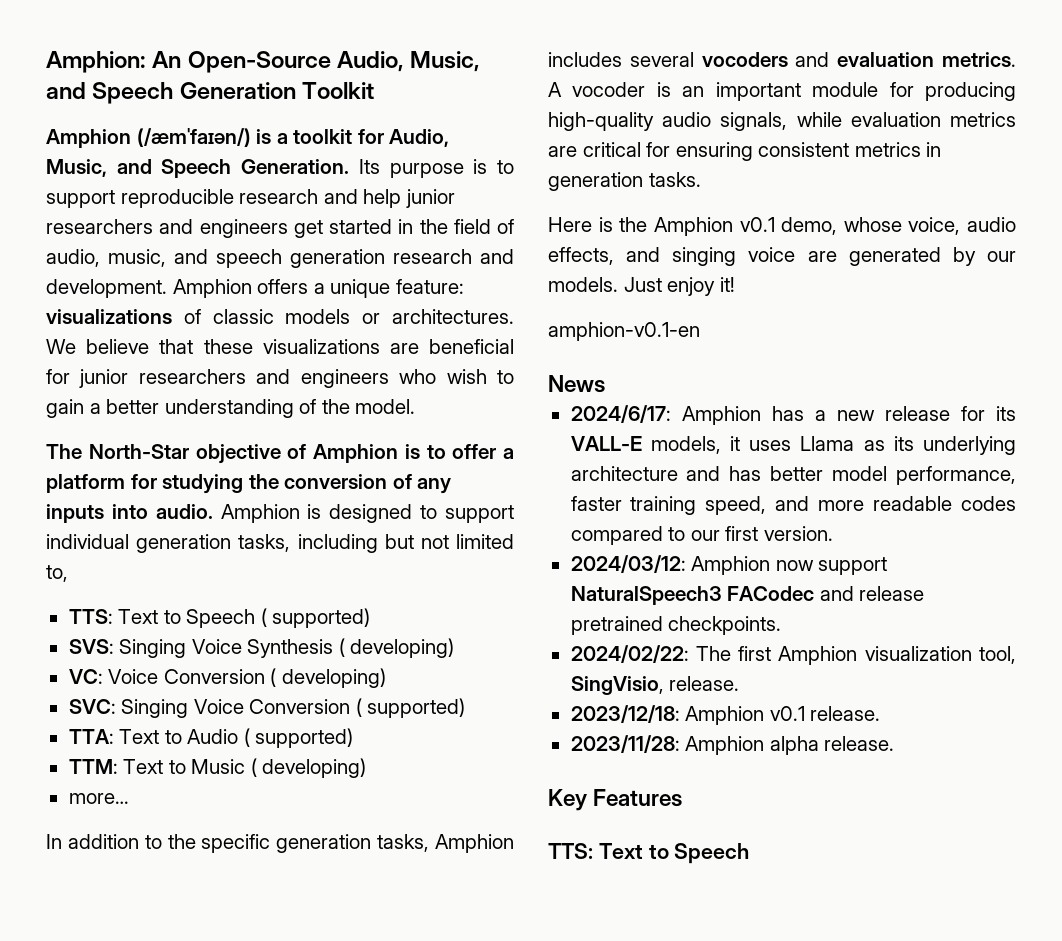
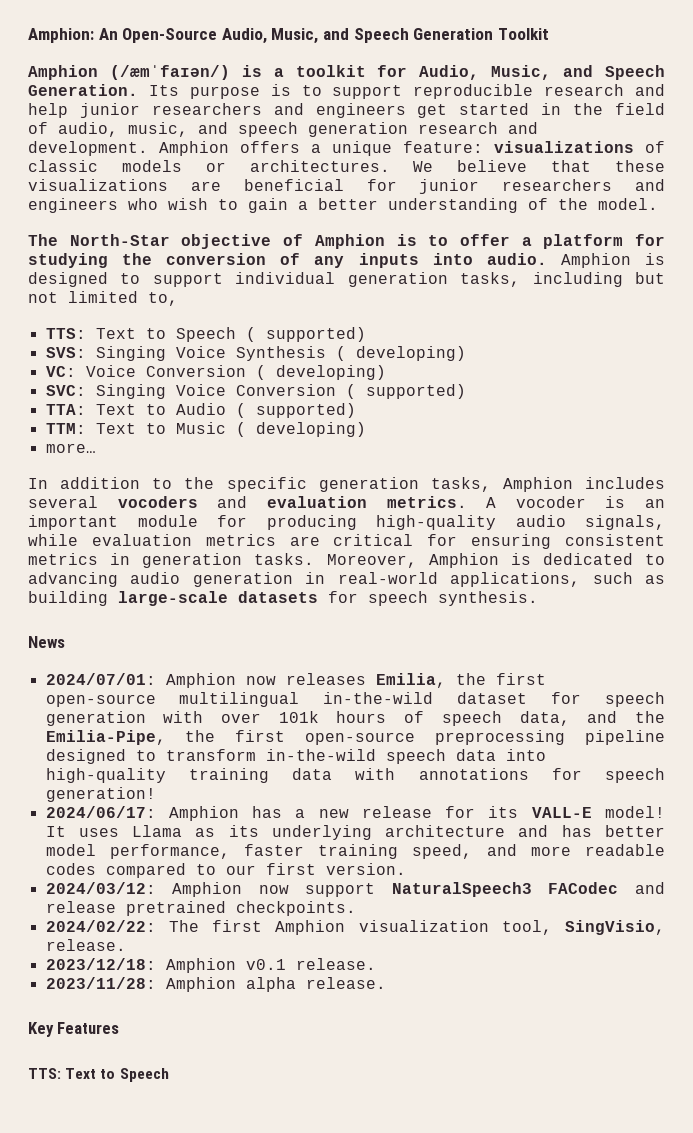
- A vocoder is an important module for producing high-quality audio signals, while evaluation metrics are critical for ensuring consistent metrics in generation tasks.
- Here is the Amphion v0.1 demo, whose voice, audio effects, and singing voice are generated by our models. Just enjoy it!
- amphion-v0.1-en
+ A vocoder is an important module for producing high-quality audio signals, while evaluation metrics are critical for ensuring consistent metrics in generation tasks. Moreover, Amphion is dedicated to advancing audio generation in real-world applications, such as building large-scale datasets for speech synthesis.
  News
- 2024/6/17: Amphion has a new release for its VALL-E models, it uses Llama as its underlying architecture and has better model performance, faster training speed, and more readable codes compared to our first version.
+ 2024/07/01: Amphion now releases Emilia, the first open-source multilingual in-the-wild dataset for speech generation with over 101k hours of speech data, and the Emilia-Pipe, the first open-source preprocessing pipeline designed to transform in-the-wild speech data into high-quality training data with annotations for speech generation!
+ 2024/06/17: Amphion has a new release for its VALL-E model! It uses Llama as its underlying architecture and has better model performance, faster training speed, and more readable codes compared to our first version.

